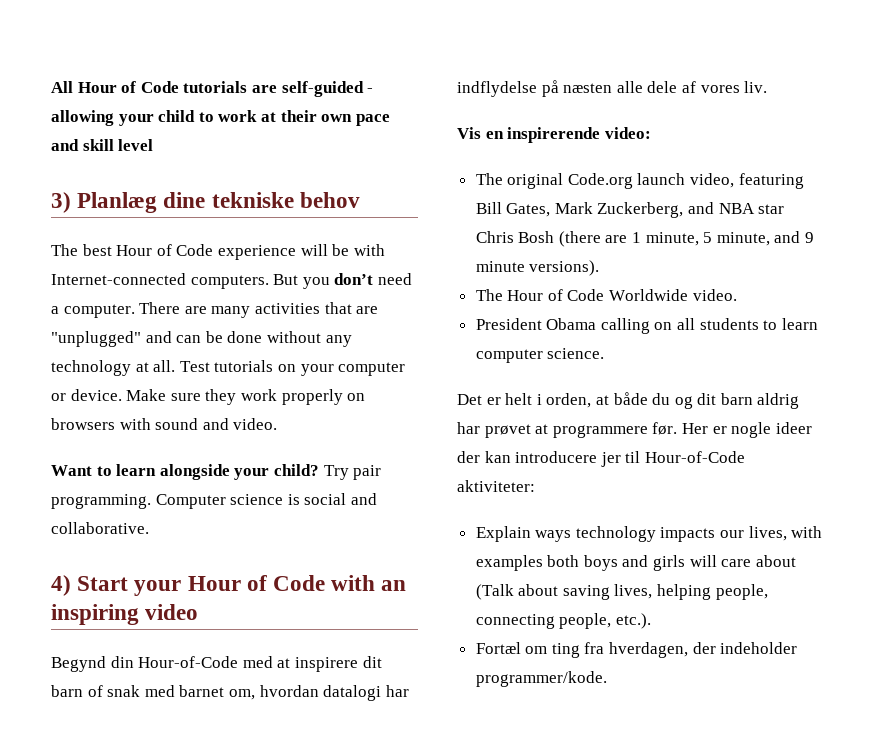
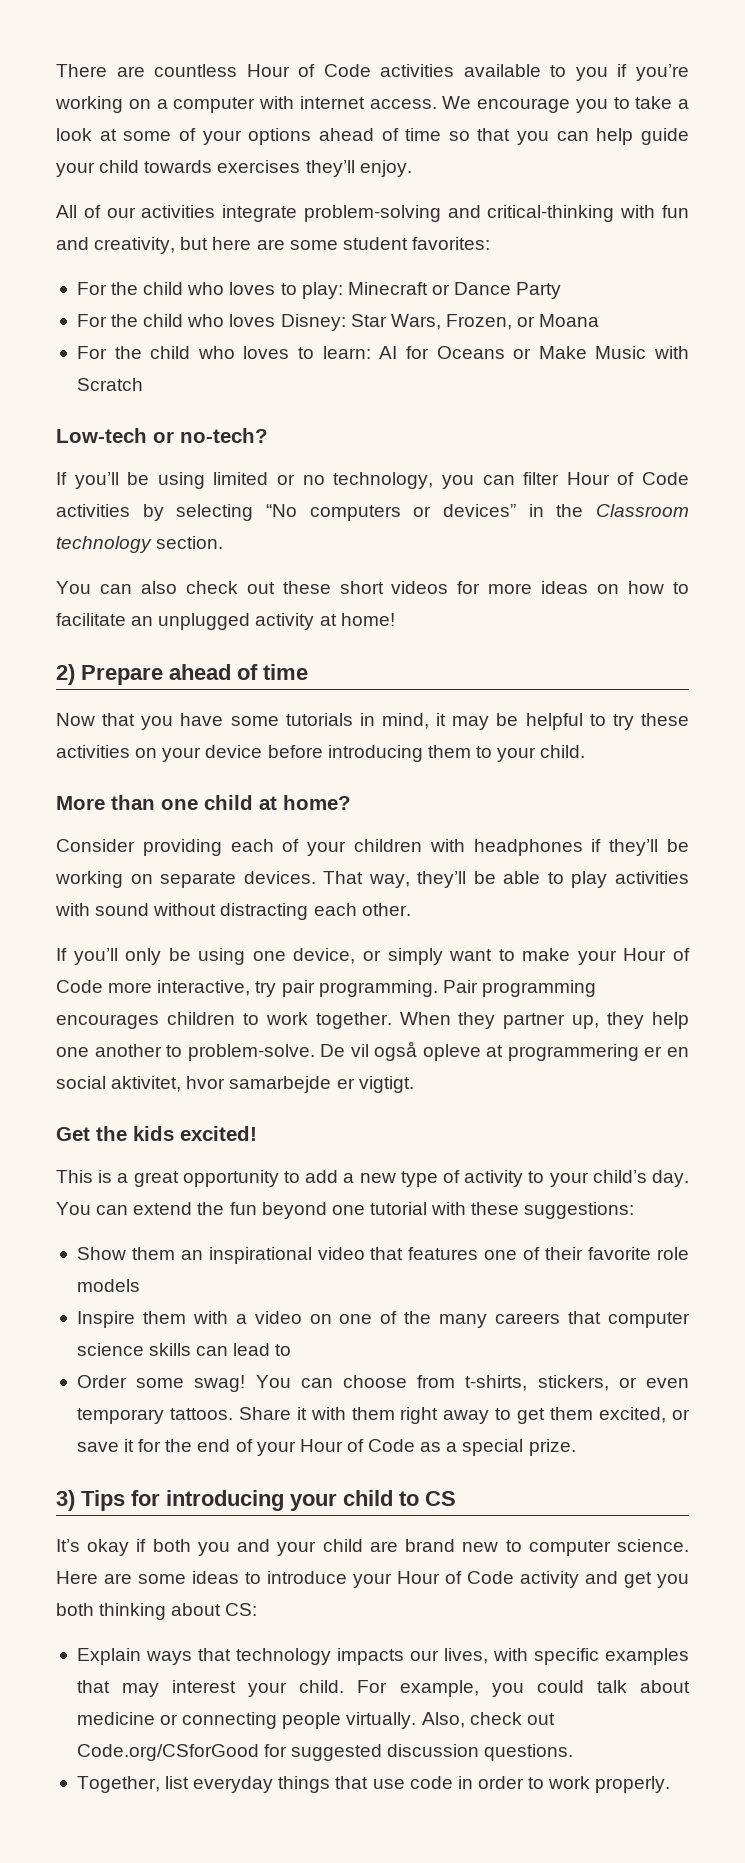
- All Hour of Code tutorials are self-guided - allowing your child to work at their own pace and skill level
- 3) Planlæg dine tekniske behov
- The best Hour of Code experience will be with Internet-connected computers. But you don’t need a computer. There are many activities that are "unplugged" and can be done without any technology at all. Test tutorials on your computer or device. Make sure they work properly on browsers with sound and video.
- Want to learn alongside your child? Try pair programming. Computer science is social and collaborative.
- 4) Start your Hour of Code with an inspiring video
- Begynd din Hour-of-Code med at inspirere dit barn of snak med barnet om, hvordan datalogi har indflydelse på næsten alle dele af vores liv.
- Vis en inspirerende video:
- The original Code.org launch video, featuring Bill Gates, Mark Zuckerberg, and NBA star Chris Bosh (there are 1 minute, 5 minute, and 9 minute versions).
- The Hour of Code Worldwide video.
- President Obama calling on all students to learn computer science.
- Det er helt i orden, at både du og dit barn aldrig har prøvet at programmere før. Her er nogle ideer der kan introducere jer til Hour-of-Code aktiviteter:
+ There are countless Hour of Code activities available to you if you’re working on a computer with internet access. We encourage you to take a look at some of your options ahead of time so that you can help guide your child towards exercises they’ll enjoy.
+ All of our activities integrate problem-solving and critical-thinking with fun and creativity, but here are some student favorites:
+ For the child who loves to play: Minecraft or Dance Party
+ For the child who loves Disney: Star Wars, Frozen, or Moana
+ For the child who loves to learn: AI for Oceans or Make Music with Scratch
+ Low-tech or no-tech?
+ If you’ll be using limited or no technology, you can filter Hour of Code activities by selecting “No computers or devices” in the Classroom technology section.
+ You can also check out these short videos for more ideas on how to facilitate an unplugged activity at home!
+ 2) Prepare ahead of time
+ Now that you have some tutorials in mind, it may be helpful to try these activities on your device before introducing them to your child.
+ More than one child at home?
+ Consider providing each of your children with headphones if they’ll be working on separate devices. That way, they’ll be able to play activities with sound without distracting each other.
+ If you’ll only be using one device, or simply want to make your Hour of Code more interactive, try pair programming. Pair programming encourages children to work together. When they partner up, they help one another to problem-solve. De vil også opleve at programmering er en social aktivitet, hvor samarbejde er vigtigt.
+ Get the kids excited!
+ This is a great opportunity to add a new type of activity to your child’s day. You can extend the fun beyond one tutorial with these suggestions:
+ Show them an inspirational video that features one of their favorite role models
+ Inspire them with a video on one of the many careers that computer science skills can lead to
+ Order some swag! You can choose from t-shirts, stickers, or even temporary tattoos. Share it with them right away to get them excited, or save it for the end of your Hour of Code as a special prize.
+ 3) Tips for introducing your child to CS
+ It’s okay if both you and your child are brand new to computer science. Here are some ideas to introduce your Hour of Code activity and get you both thinking about CS:
- Explain ways technology impacts our lives, with examples both boys and girls will care about (Talk about saving lives, helping people, connecting people, etc.).
- Fortæl om ting fra hverdagen, der indeholder programmer/kode.
+ Explain ways that technology impacts our lives, with specific examples that may interest your child. For example, you could talk about medicine or connecting people virtually. Also, check out Code.org/CSforGood for suggested discussion questions.
+ Together, list everyday things that use code in order to work properly.

